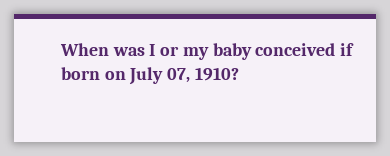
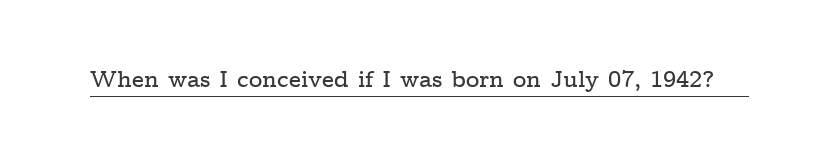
- When was I or my baby conceived if born on July 07, 1910?
+ When was I conceived if I was born on July 07, 1942?

